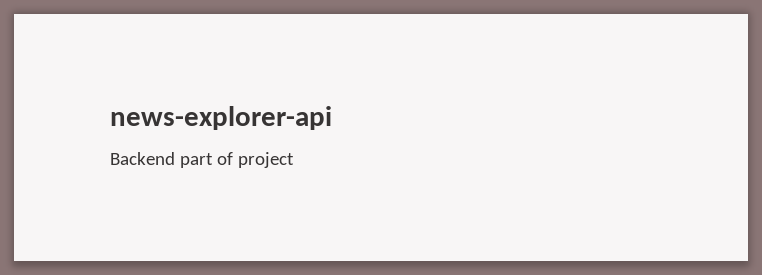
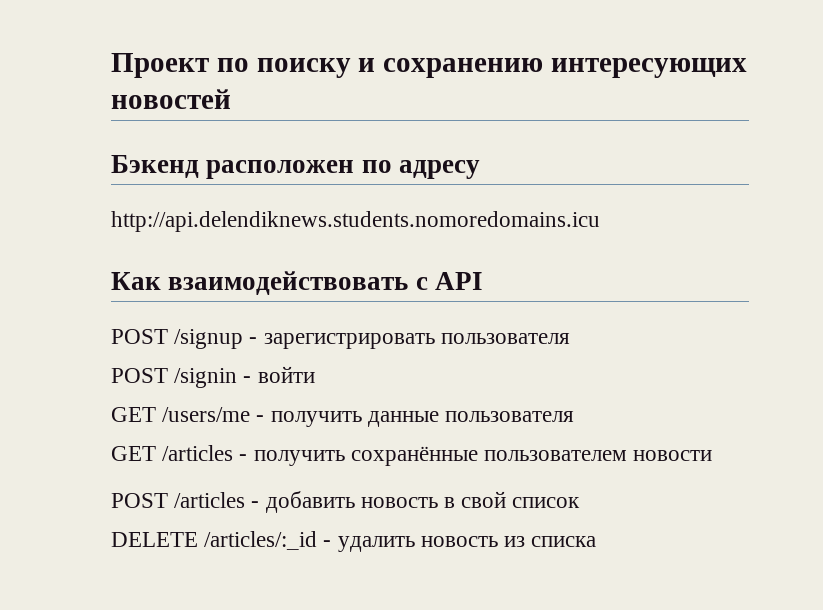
- news-explorer-api
- Backend part of project
+ Проект по поиску и сохранению интересующих новостей
+ Бэкенд расположен по адресу
+ http://api.delendiknews.students.nomoredomains.icu
+ Как взаимодействовать с API
+ POST /signup - зарегистрировать пользователя
+ POST /signin - войти
+ GET /users/me - получить данные пользователя
+ GET /articles - получить сохранённые пользователем новости
+ POST /articles - добавить новость в свой список
+ DELETE /articles/:_id - удалить новость из списка

